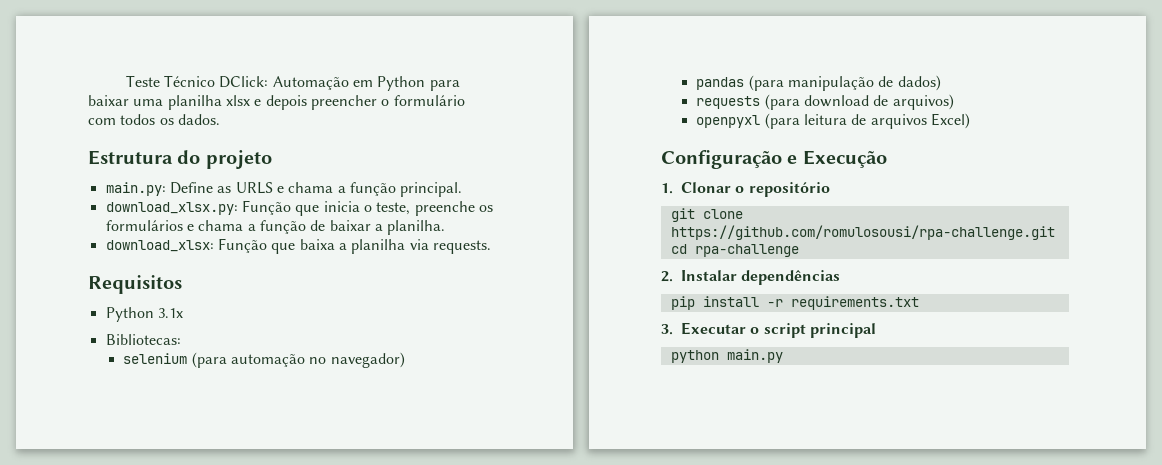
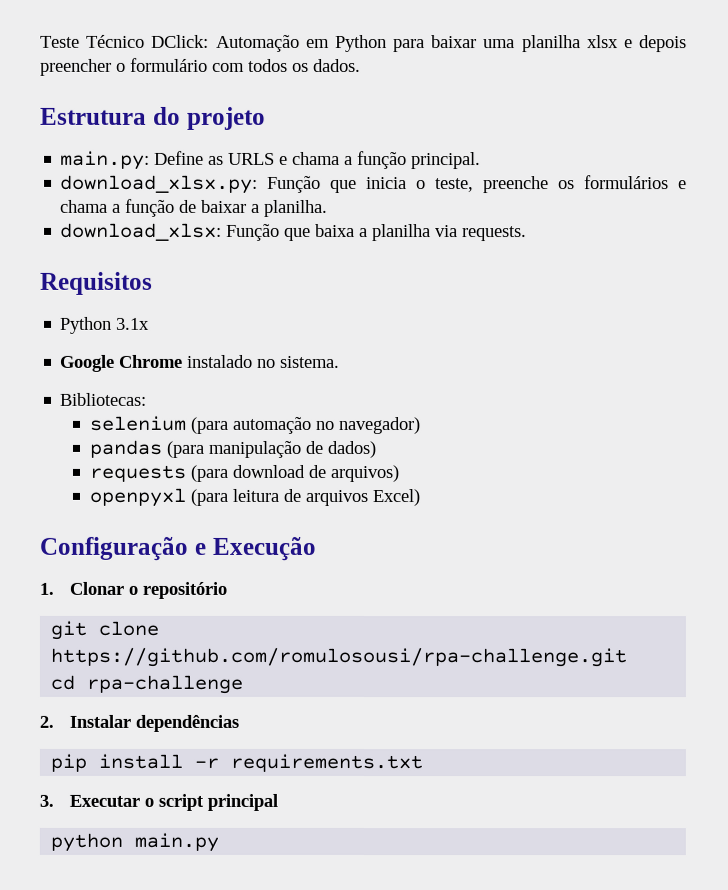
+ Google Chrome instalado no sistema.

